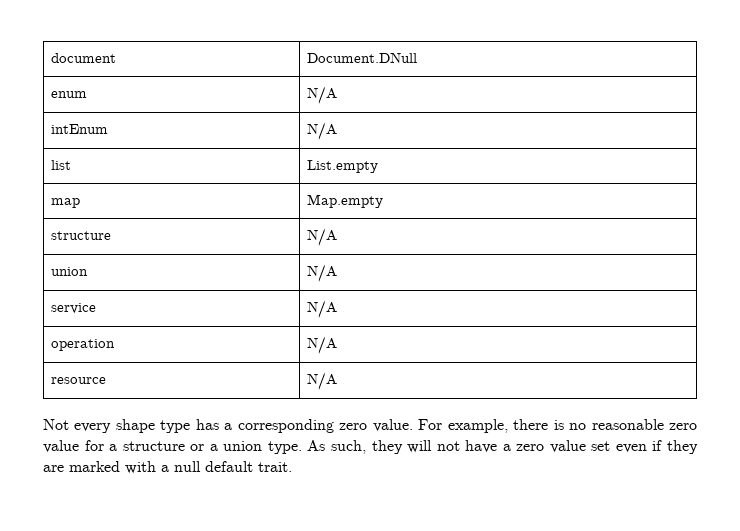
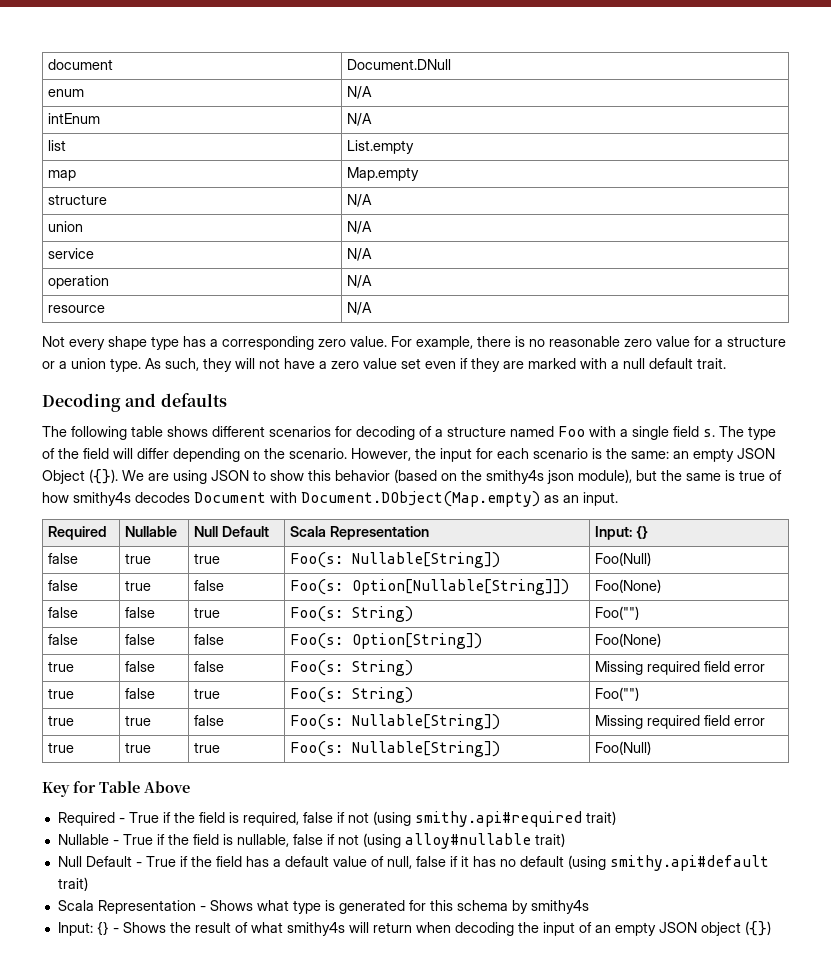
+ Decoding and defaults
+ The following table shows different scenarios for decoding of a structure named Foo with a single field s. The type of the field will differ depending on the scenario. However, the input for each scenario is the same: an empty JSON Object ({}). We are using JSON to show this behavior (based on the smithy4s json module), but the same is true of how smithy4s decodes Document with Document.DObject(Map.empty) as an input.
+ Required | Nullable | Null Default | Scala Representation | Input: {}
+ false | true | true | Foo(s: Nullable[String]) | Foo(Null)
+ false | true | false | Foo(s: Option[Nullable[String]]) | Foo(None)
+ false | false | true | Foo(s: String) | Foo("")
+ false | false | false | Foo(s: Option[String]) | Foo(None)
+ true | false | false | Foo(s: String) | Missing required field error
+ true | false | true | Foo(s: String) | Foo("")
+ true | true | false | Foo(s: Nullable[String]) | Missing required field error
+ true | true | true | Foo(s: Nullable[String]) | Foo(Null)
+ Key for Table Above
+ Required - True if the field is required, false if not (using smithy.api#required trait)
+ Nullable - True if the field is nullable, false if not (using alloy#nullable trait)
+ Null Default - True if the field has a default value of null, false if it has no default (using smithy.api#default trait)
+ Scala Representation - Shows what type is generated for this schema by smithy4s
+ Input: {} - Shows the result of what smithy4s will return when decoding the input of an empty JSON object ({})

